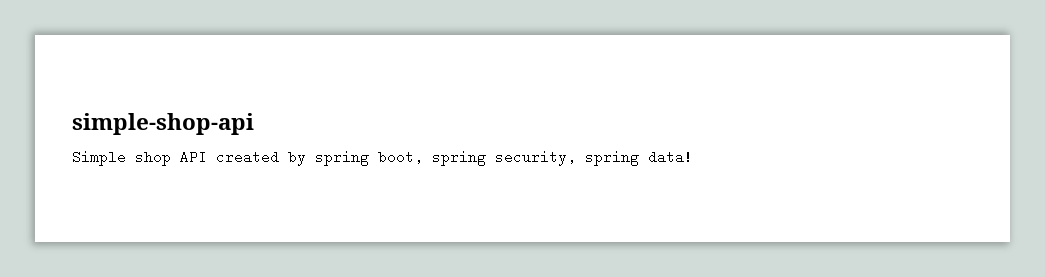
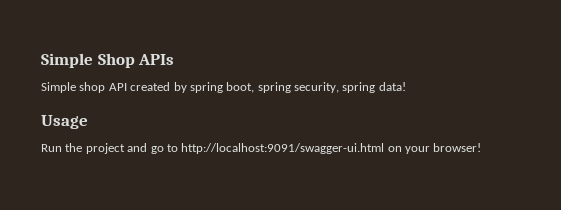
- simple-shop-api
+ Simple Shop APIs
+ Usage
+ Run the project and go to http://localhost:9091/swagger-ui.html on your browser!

